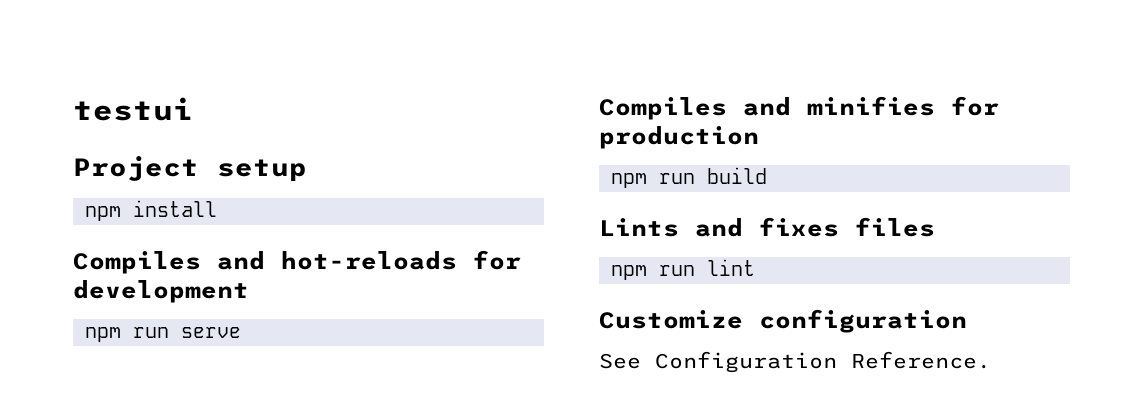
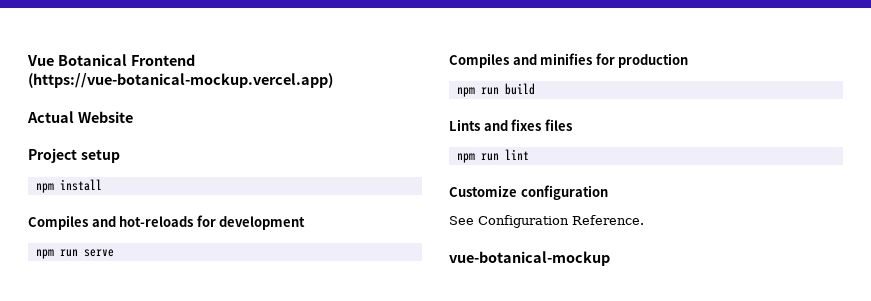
- testui
+ Vue Botanical Frontend (https://vue-botanical-mockup.vercel.app)
+ Actual Website
+ vue-botanical-mockup

